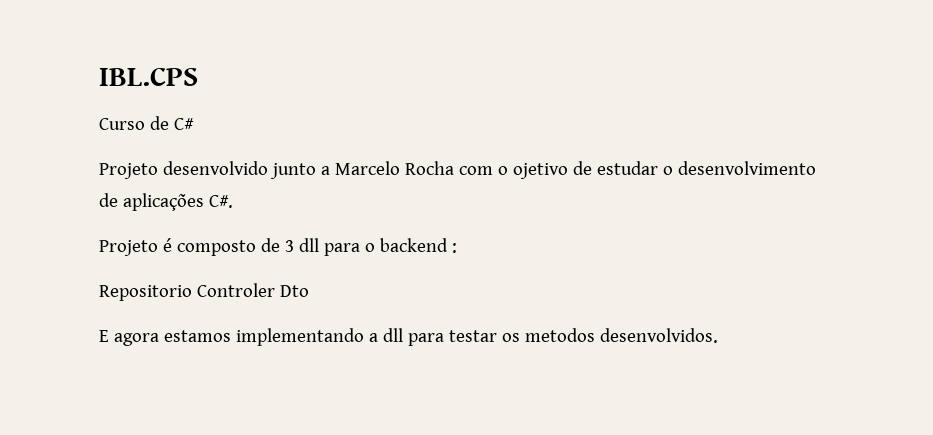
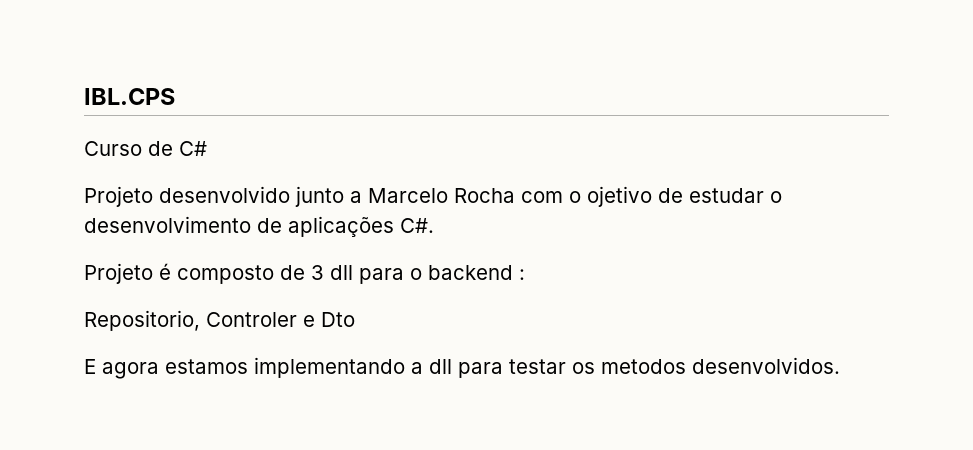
- Repositorio Controler Dto
+ Repositorio, Controler e Dto

